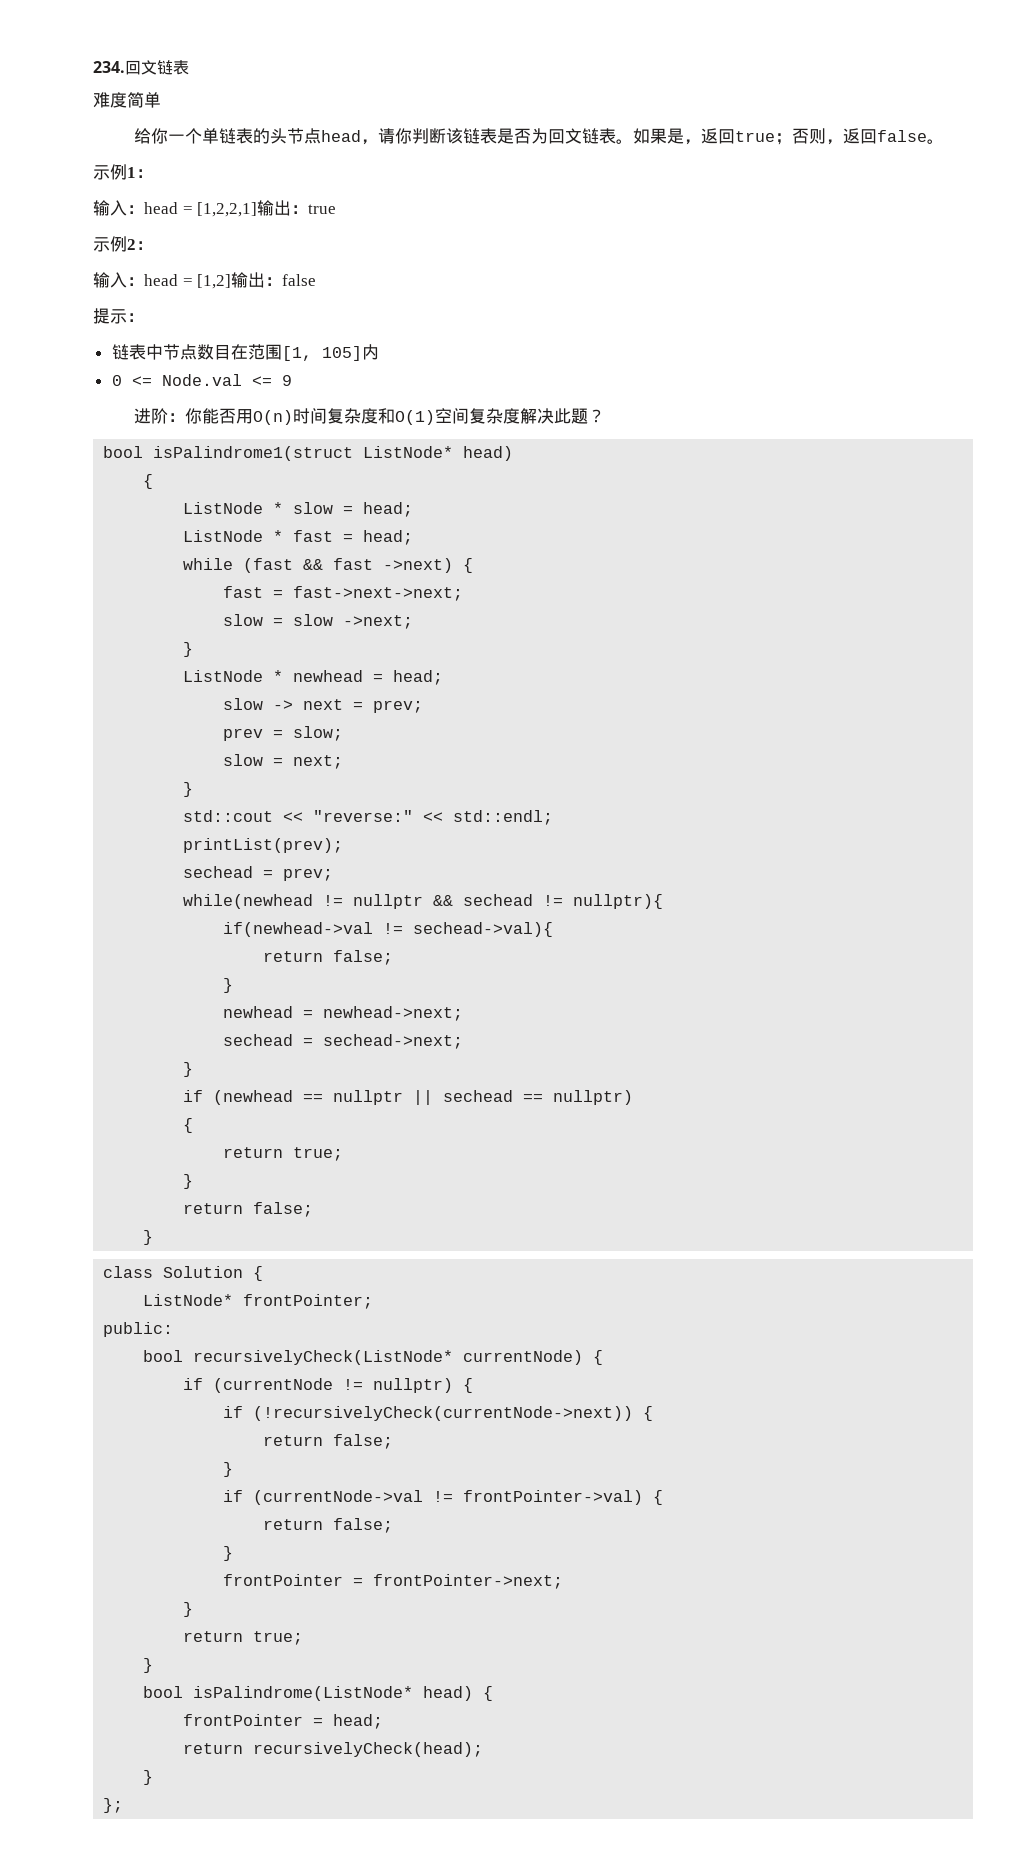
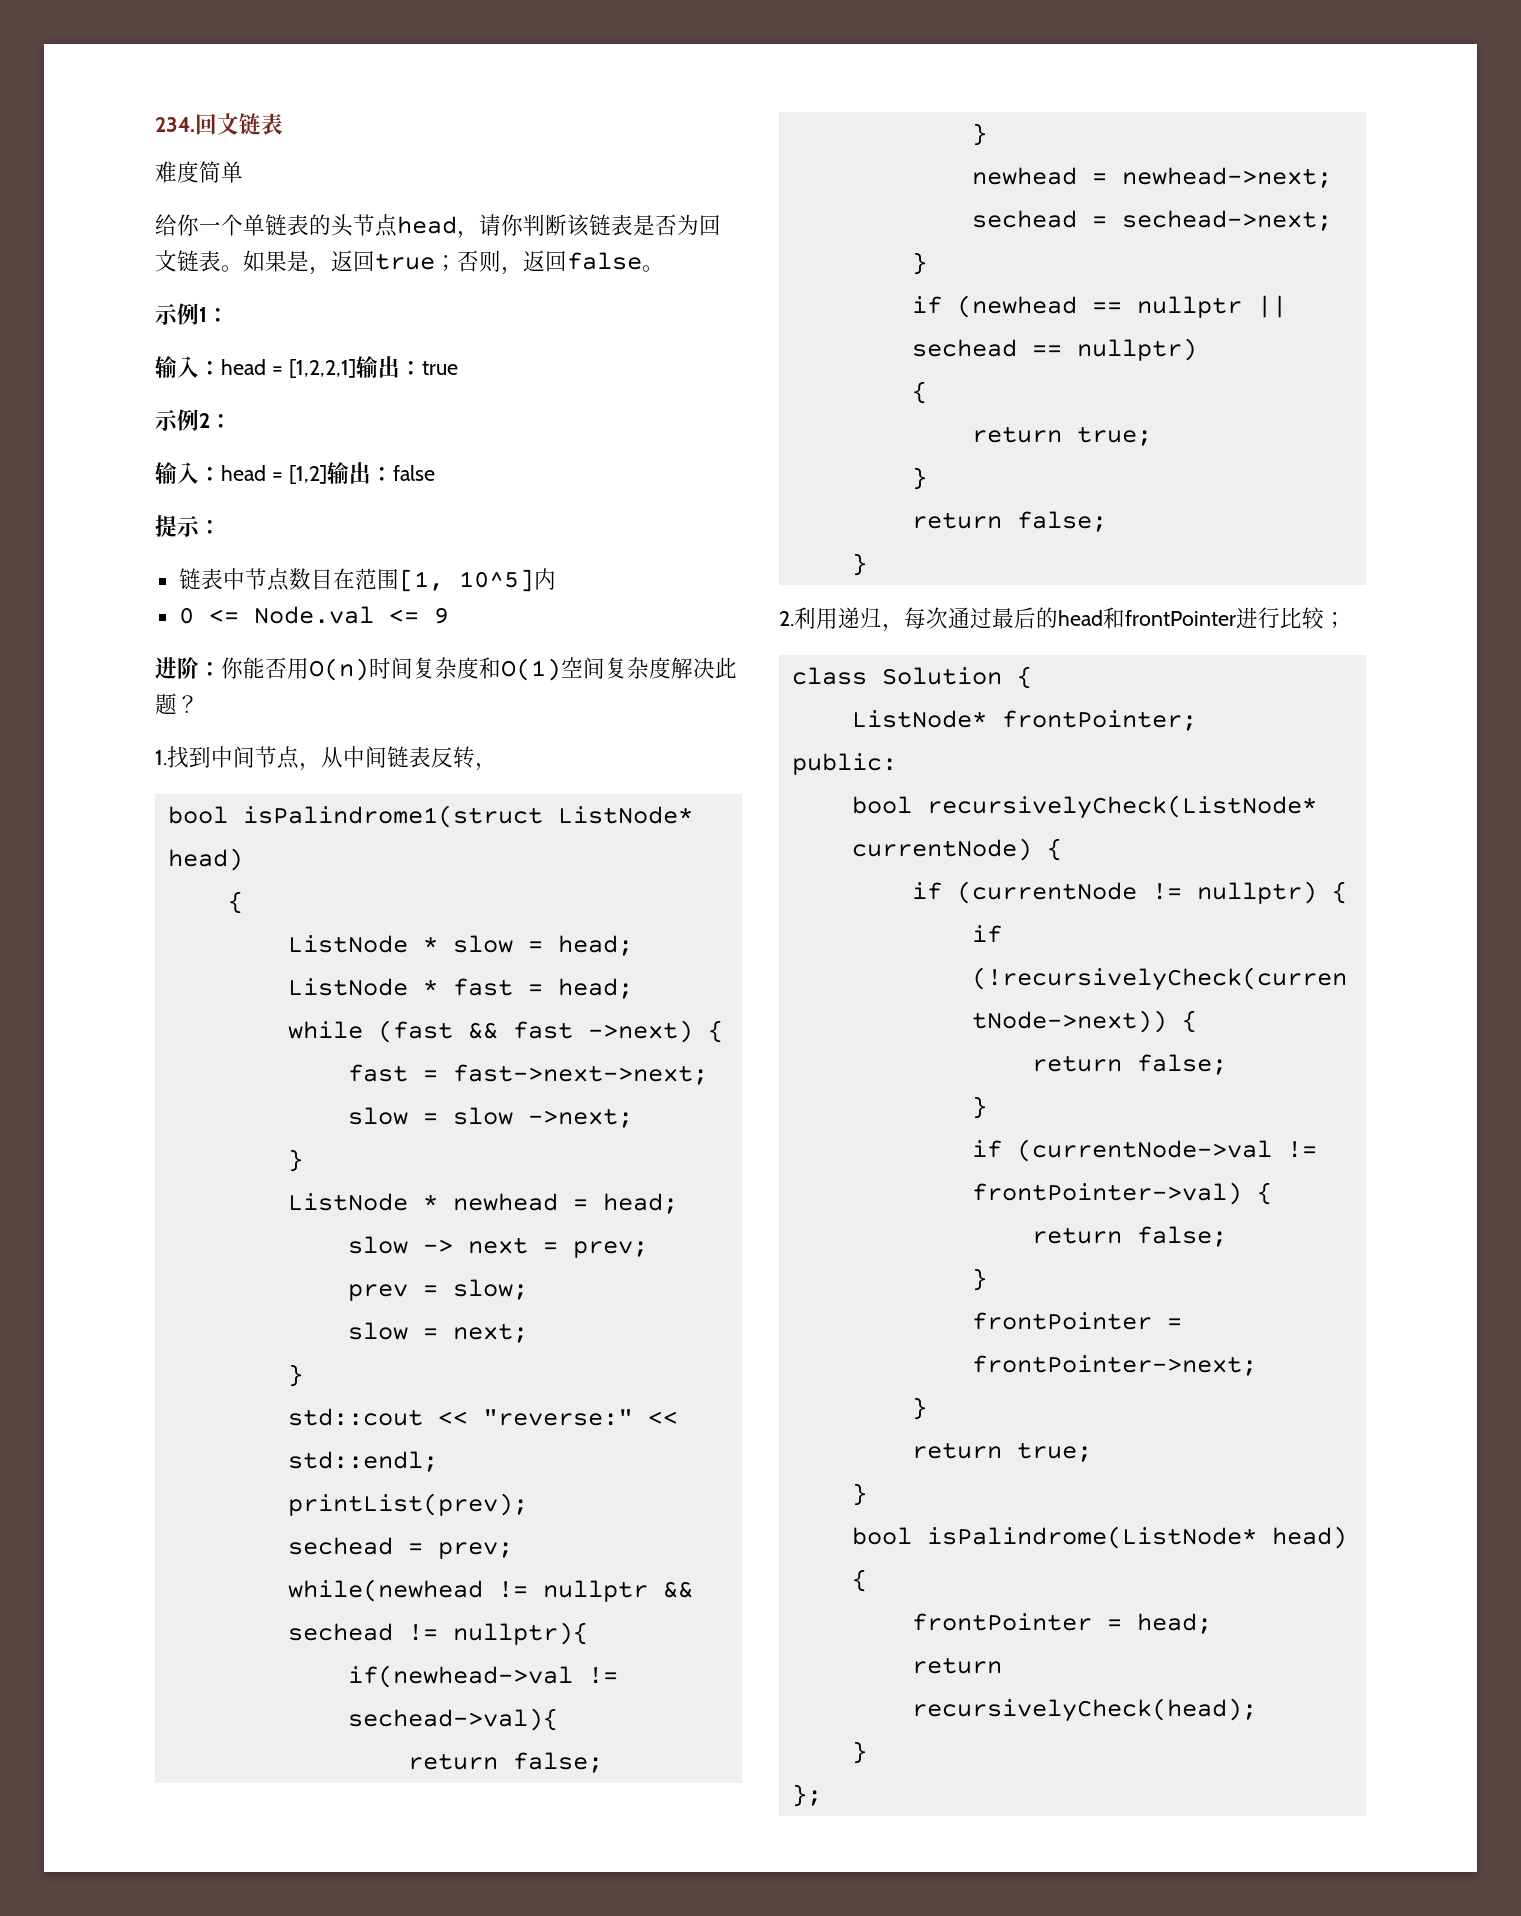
- 链表中节点数目在范围[1, 105]内
+ 链表中节点数目在范围[1, 10^5]内
+ 1.找到中间节点，从中间链表反转，
+ 2.利用递归，每次通过最后的head和frontPointer进行比较；

